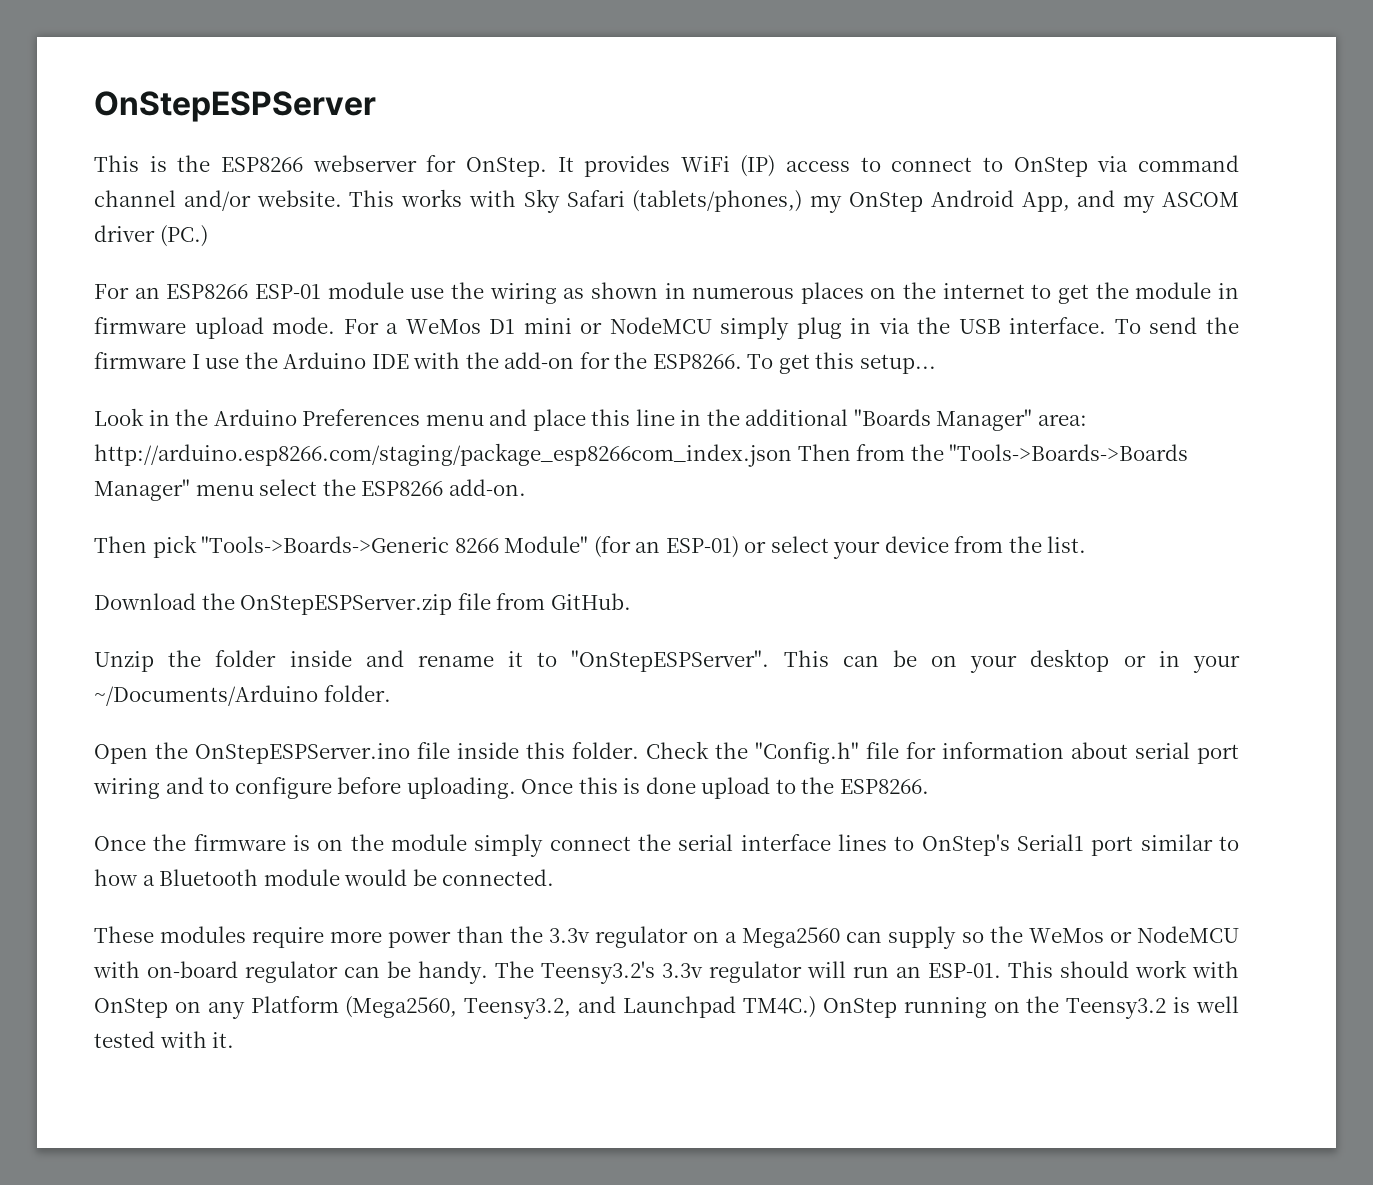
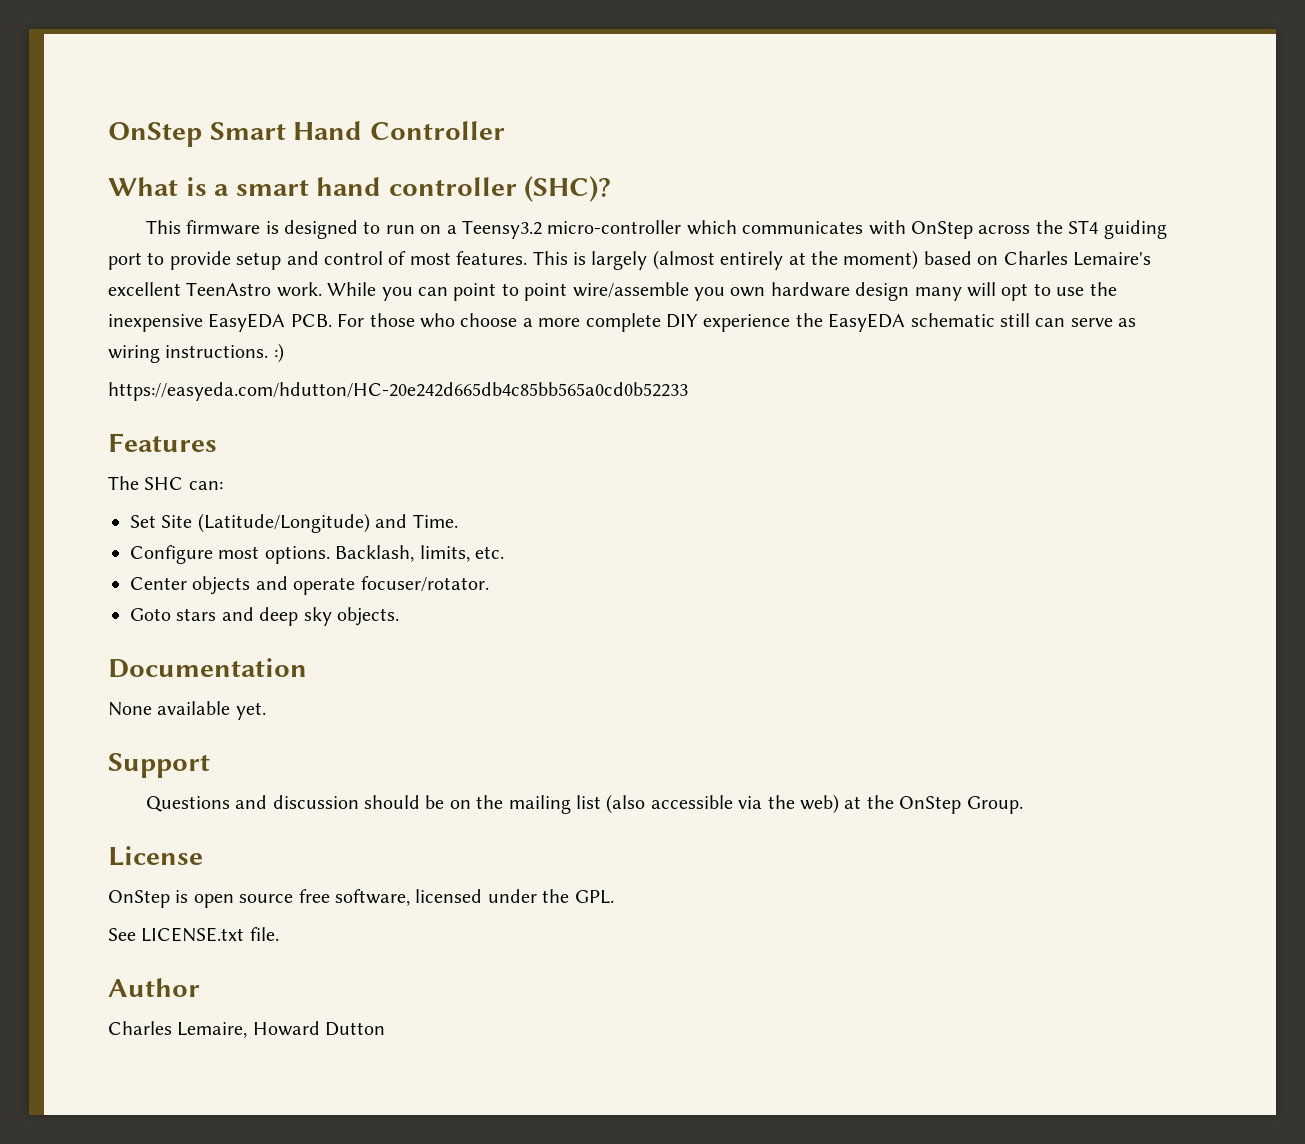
- OnStepESPServer
- This is the ESP8266 webserver for OnStep. It provides WiFi (IP) access to connect to OnStep via command channel and/or website. This works with Sky Safari (tablets/phones,) my OnStep Android App, and my ASCOM driver (PC.)
- For an ESP8266 ESP-01 module use the wiring as shown in numerous places on the internet to get the module in firmware upload mode. For a WeMos D1 mini or NodeMCU simply plug in via the USB interface. To send the firmware I use the Arduino IDE with the add-on for the ESP8266. To get this setup...
- Look in the Arduino Preferences menu and place this line in the additional "Boards Manager" area: http://arduino.esp8266.com/staging/package_esp8266com_index.json Then from the "Tools->Boards->Boards Manager" menu select the ESP8266 add-on.
- Then pick "Tools->Boards->Generic 8266 Module" (for an ESP-01) or select your device from the list.
- Download the OnStepESPServer.zip file from GitHub.
- Unzip the folder inside and rename it to "OnStepESPServer". This can be on your desktop or in your ~/Documents/Arduino folder.
- Open the OnStepESPServer.ino file inside this folder. Check the "Config.h" file for information about serial port wiring and to configure before uploading. Once this is done upload to the ESP8266.
- Once the firmware is on the module simply connect the serial interface lines to OnStep's Serial1 port similar to how a Bluetooth module would be connected.
- These modules require more power than the 3.3v regulator on a Mega2560 can supply so the WeMos or NodeMCU with on-board regulator can be handy. The Teensy3.2's 3.3v regulator will run an ESP-01. This should work with OnStep on any Platform (Mega2560, Teensy3.2, and Launchpad TM4C.) OnStep running on the Teensy3.2 is well tested with it.
+ OnStep Smart Hand Controller
+ What is a smart hand controller (SHC)?
+ This firmware is designed to run on a Teensy3.2 micro-controller which communicates with OnStep across the ST4 guiding port to provide setup and control of most features. This is largely (almost entirely at the moment) based on Charles Lemaire's excellent TeenAstro work. While you can point to point wire/assemble you own hardware design many will opt to use the inexpensive EasyEDA PCB. For those who choose a more complete DIY experience the EasyEDA schematic still can serve as wiring instructions. :)
+ https://easyeda.com/hdutton/HC-20e242d665db4c85bb565a0cd0b52233
+ Features
+ The SHC can:
+ Set Site (Latitude/Longitude) and Time.
+ Configure most options. Backlash, limits, etc.
+ Center objects and operate focuser/rotator.
+ Goto stars and deep sky objects.
+ Documentation
+ None available yet.
+ Support
+ Questions and discussion should be on the mailing list (also accessible via the web) at the OnStep Group.
+ License
+ OnStep is open source free software, licensed under the GPL.
+ See LICENSE.txt file.
+ Author
+ Charles Lemaire, Howard Dutton

